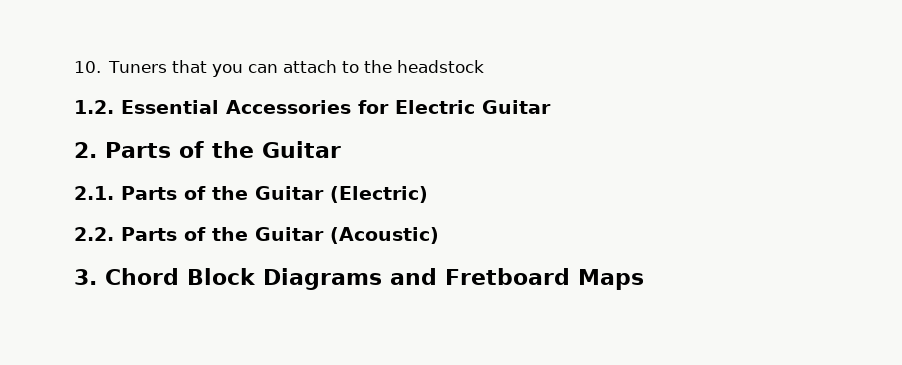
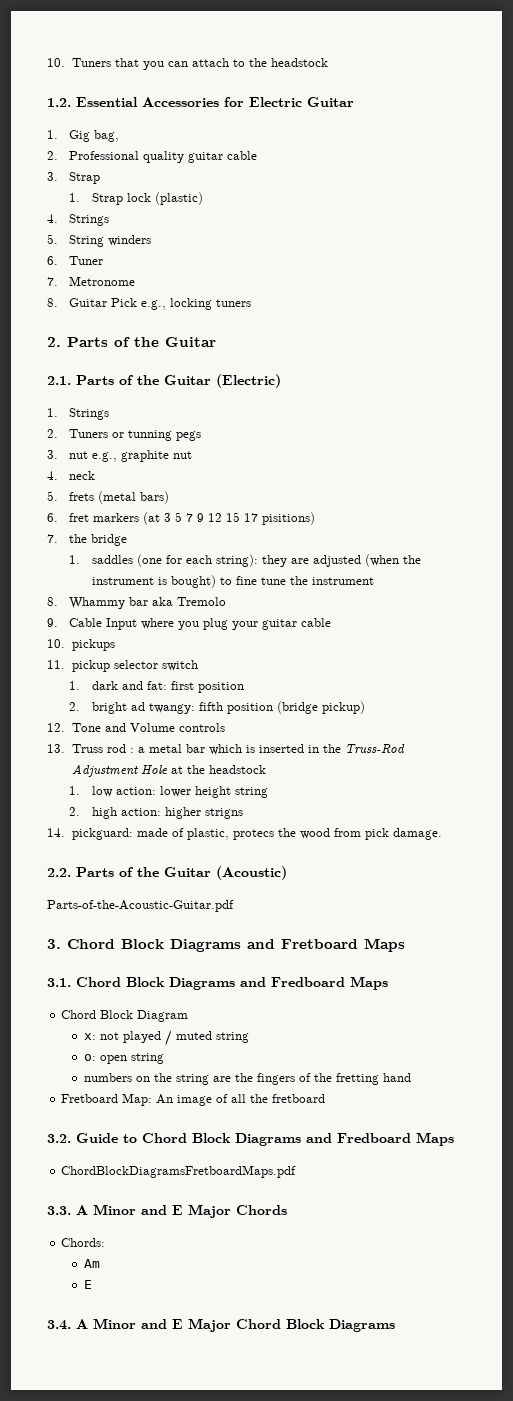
+ 1. Gig bag,
+ 2. Professional quality guitar cable
+ 3. Strap
+ 1. Strap lock (plastic)
+ 4. Strings
+ 5. String winders
+ 6. Tuner
+ 7. Metronome
+ 8. Guitar Pick e.g., locking tuners
+ 1. Strings
+ 2. Tuners or tunning pegs
+ 3. nut e.g., graphite nut
+ 4. neck
+ 5. frets (metal bars)
+ 6. fret markers (at 3 5 7 9 12 15 17 pisitions)
+ 7. the bridge
+ 1. saddles (one for each string): they are adjusted (when the instrument is bought) to fine tune the instrument
+ 8. Whammy bar aka Tremolo
+ 9. Cable Input where you plug your guitar cable
+ 10. pickups
+ 11. pickup selector switch
+ 1. dark and fat: first position
+ 2. bright ad twangy: fifth position (bridge pickup)
+ 12. Tone and Volume controls
+ 13. Truss rod : a metal bar which is inserted in the Truss-Rod Adjustment Hole at the headstock
+ 1. low action: lower height string
+ 2. high action: higher strigns
+ 14. pickguard: made of plastic, protecs the wood from pick damage.
+ Parts-of-the-Acoustic-Guitar.pdf
+ 3.1. Chord Block Diagrams and Fredboard Maps
+ Chord Block Diagram
+ x: not played / muted string
+ o: open string
+ numbers on the string are the fingers of the fretting hand
+ Fretboard Map: An image of all the fretboard
+ 3.2. Guide to Chord Block Diagrams and Fredboard Maps
+ ChordBlockDiagramsFretboardMaps.pdf
+ 3.3. A Minor and E Major Chords
+ Chords:
+ Am
+ E
+ 3.4. A Minor and E Major Chord Block Diagrams

